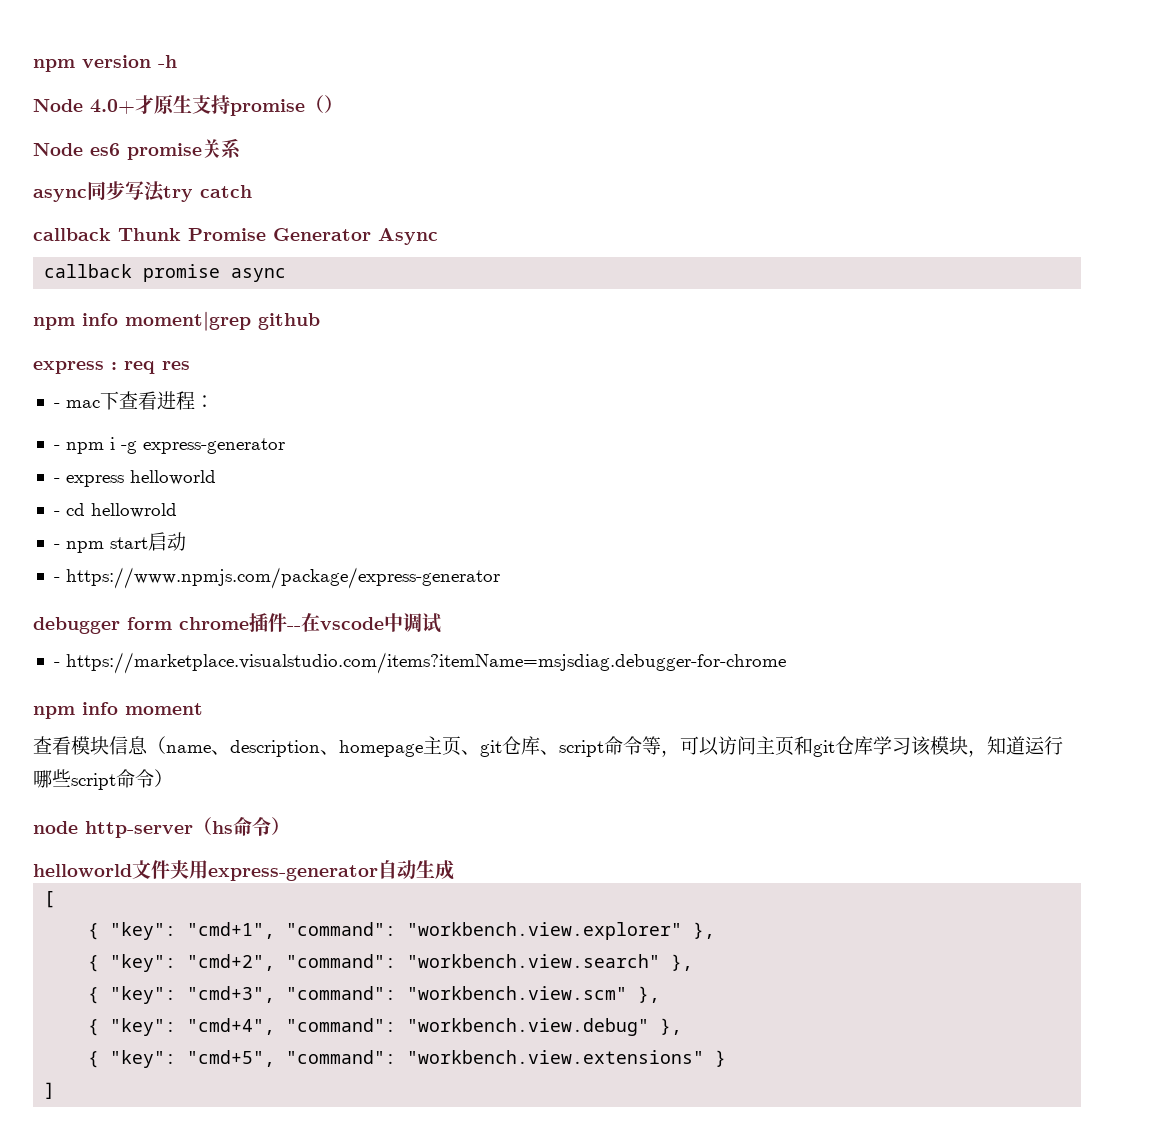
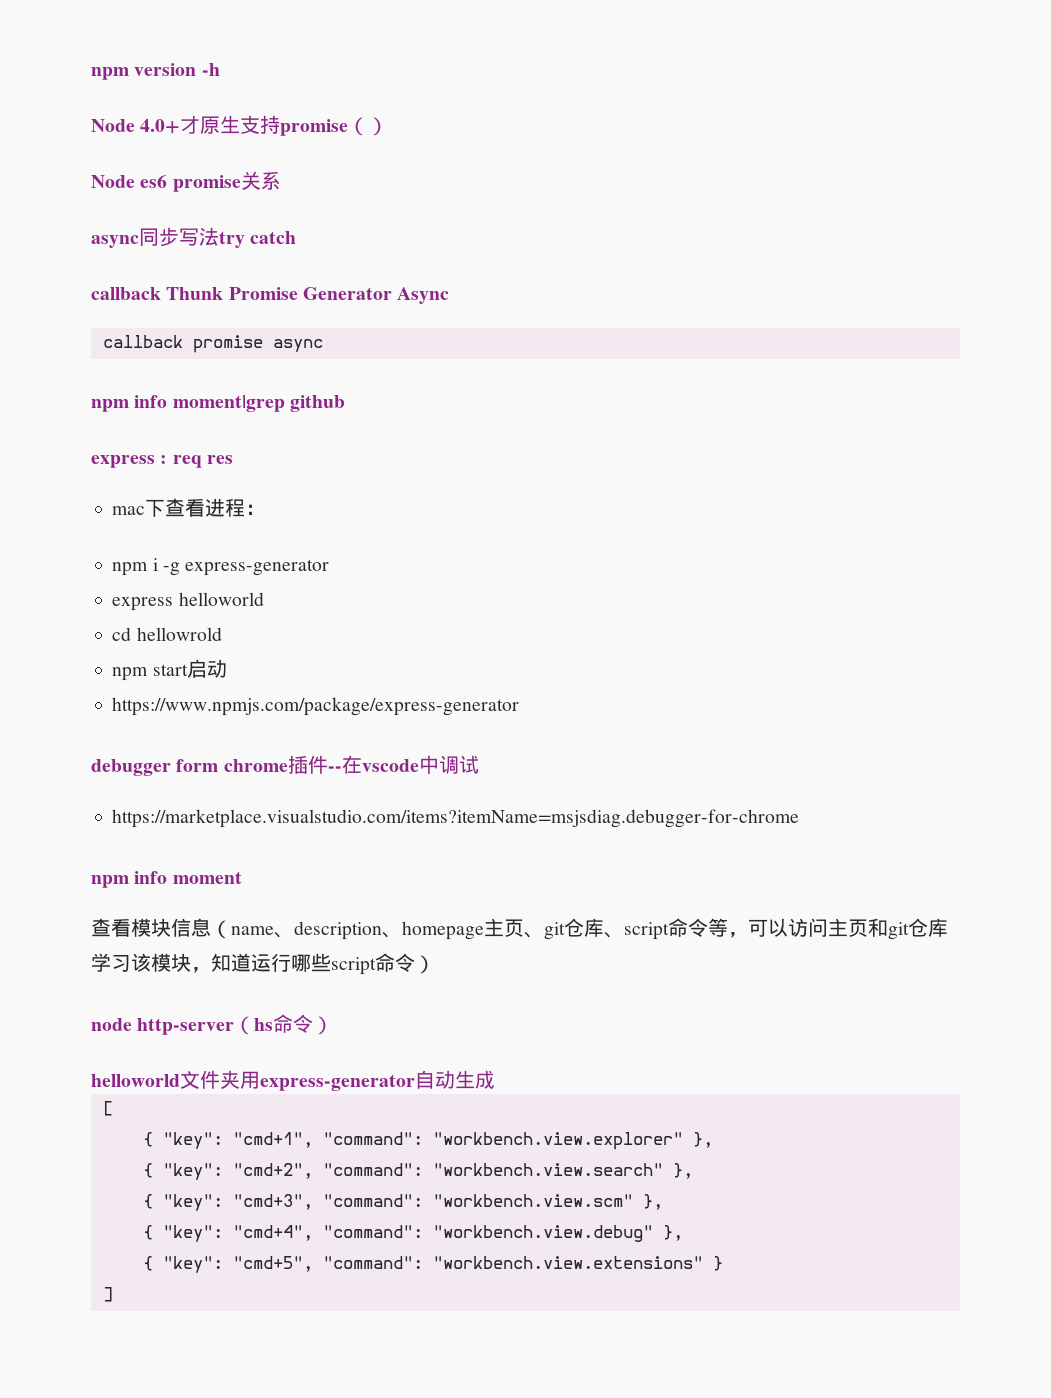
- - mac下查看进程：
+ mac下查看进程：
- - npm i -g express-generator
+ npm i -g express-generator
- - express helloworld
+ express helloworld
- - cd hellowrold
+ cd hellowrold
- - npm start启动
+ npm start启动
- - https://www.npmjs.com/package/express-generator
+ https://www.npmjs.com/package/express-generator
- - https://marketplace.visualstudio.com/items?itemName=msjsdiag.debugger-for-chrome
+ https://marketplace.visualstudio.com/items?itemName=msjsdiag.debugger-for-chrome

